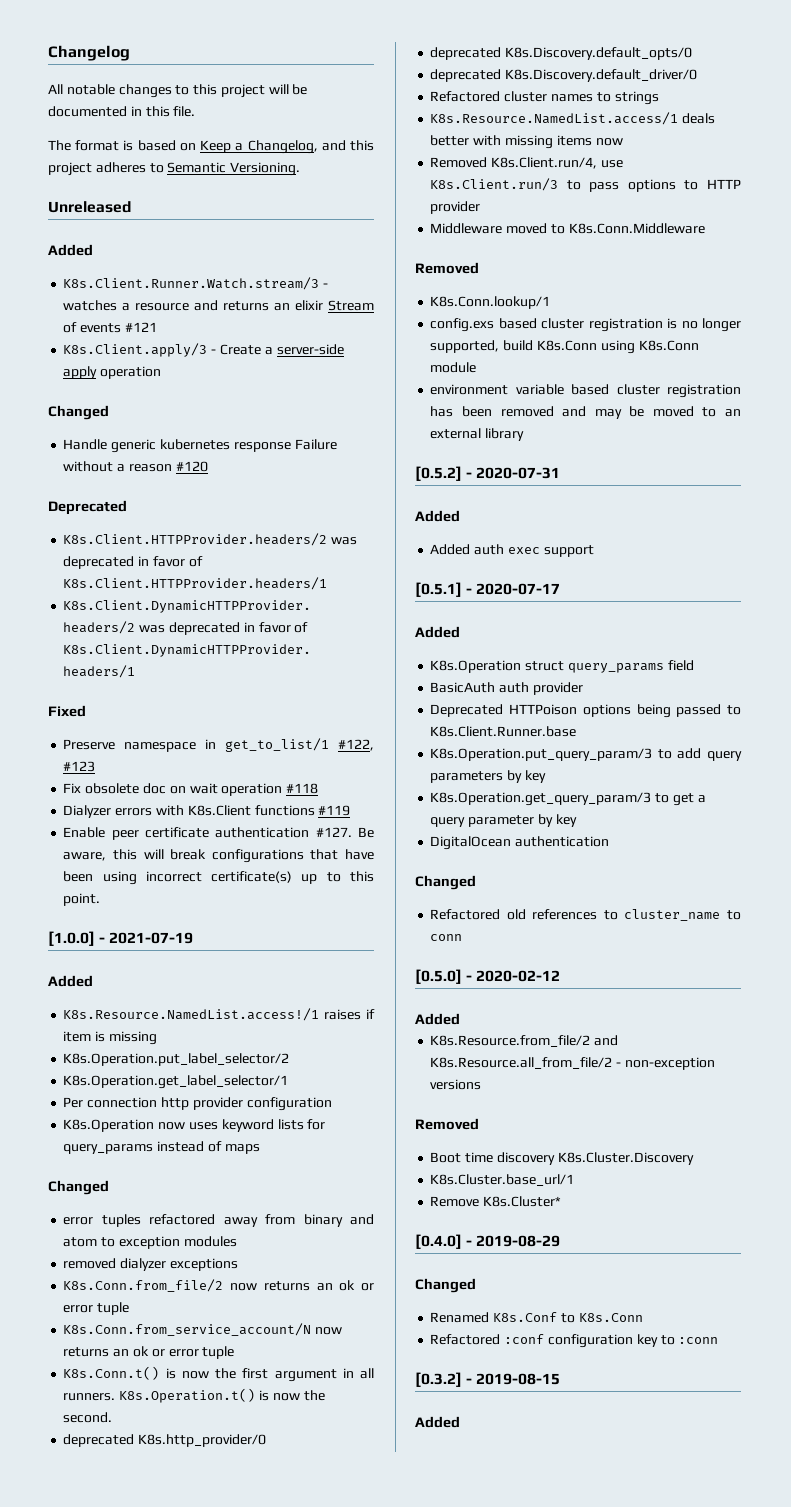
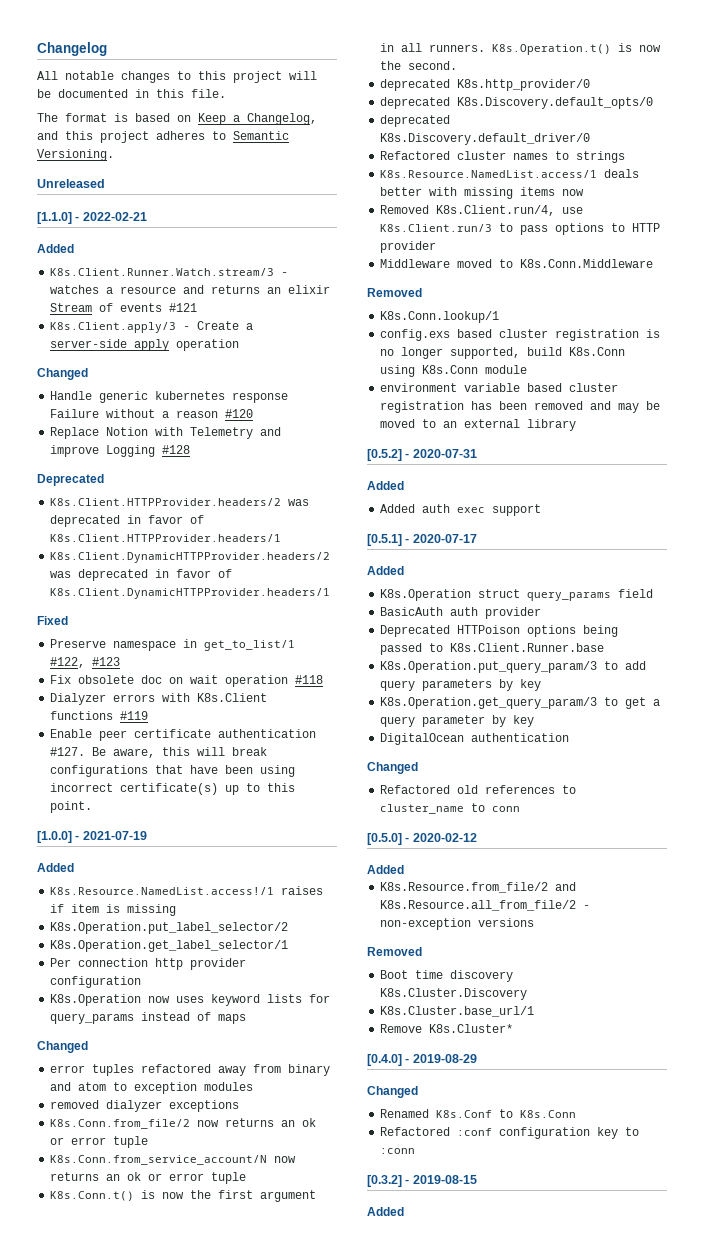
+ [1.1.0] - 2022-02-21
+ Replace Notion with Telemetry and improve Logging #128

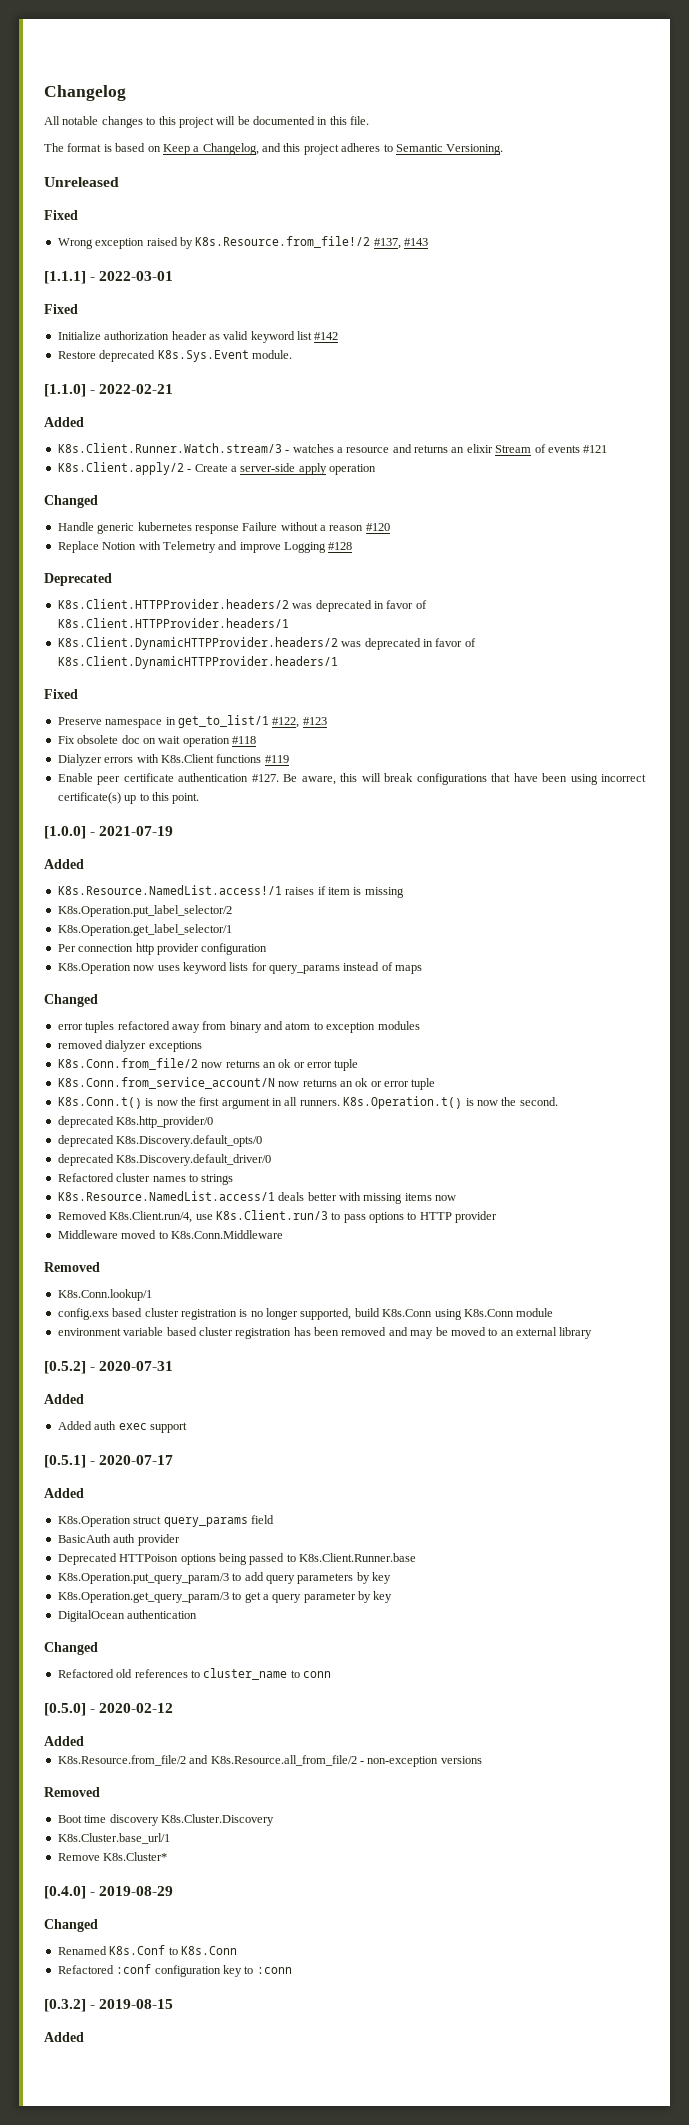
  Unreleased
+ Fixed
+ Wrong exception raised by K8s.Resource.from_file!/2 #137, #143
+ [1.1.1] - 2022-03-01
+ Fixed
+ Initialize authorization header as valid keyword list #142
+ Restore deprecated K8s.Sys.Event module.
- K8s.Client.apply/3 - Create a server-side apply operation
+ K8s.Client.apply/2 - Create a server-side apply operation

